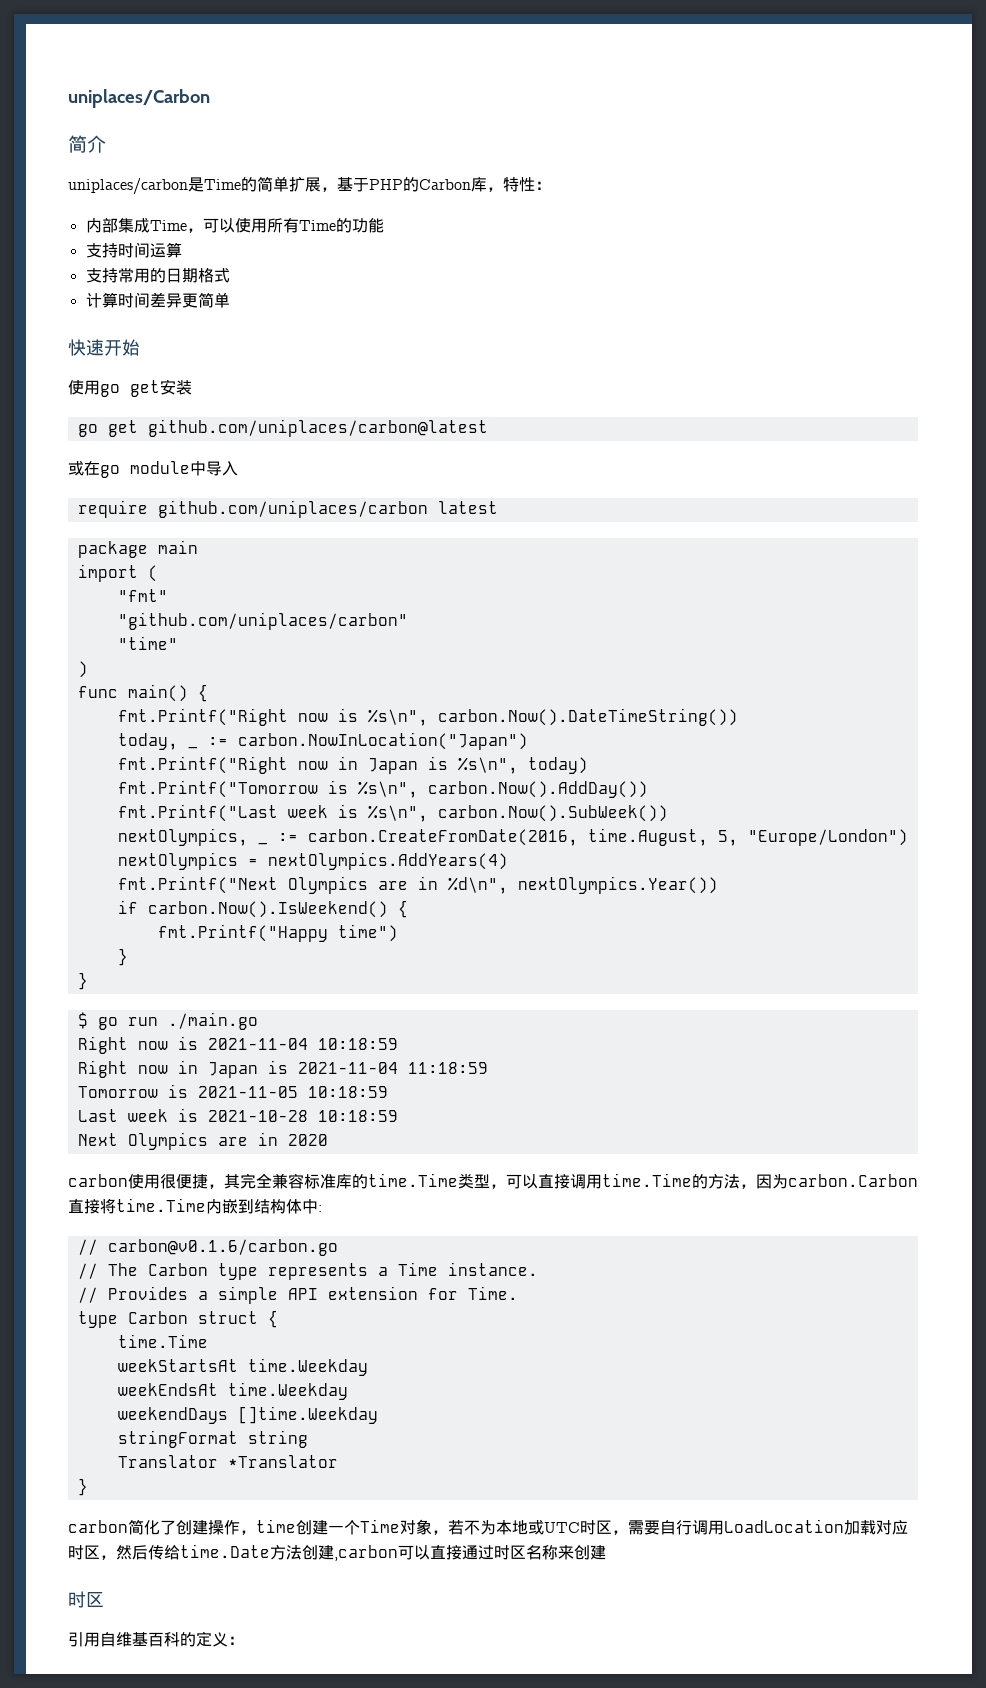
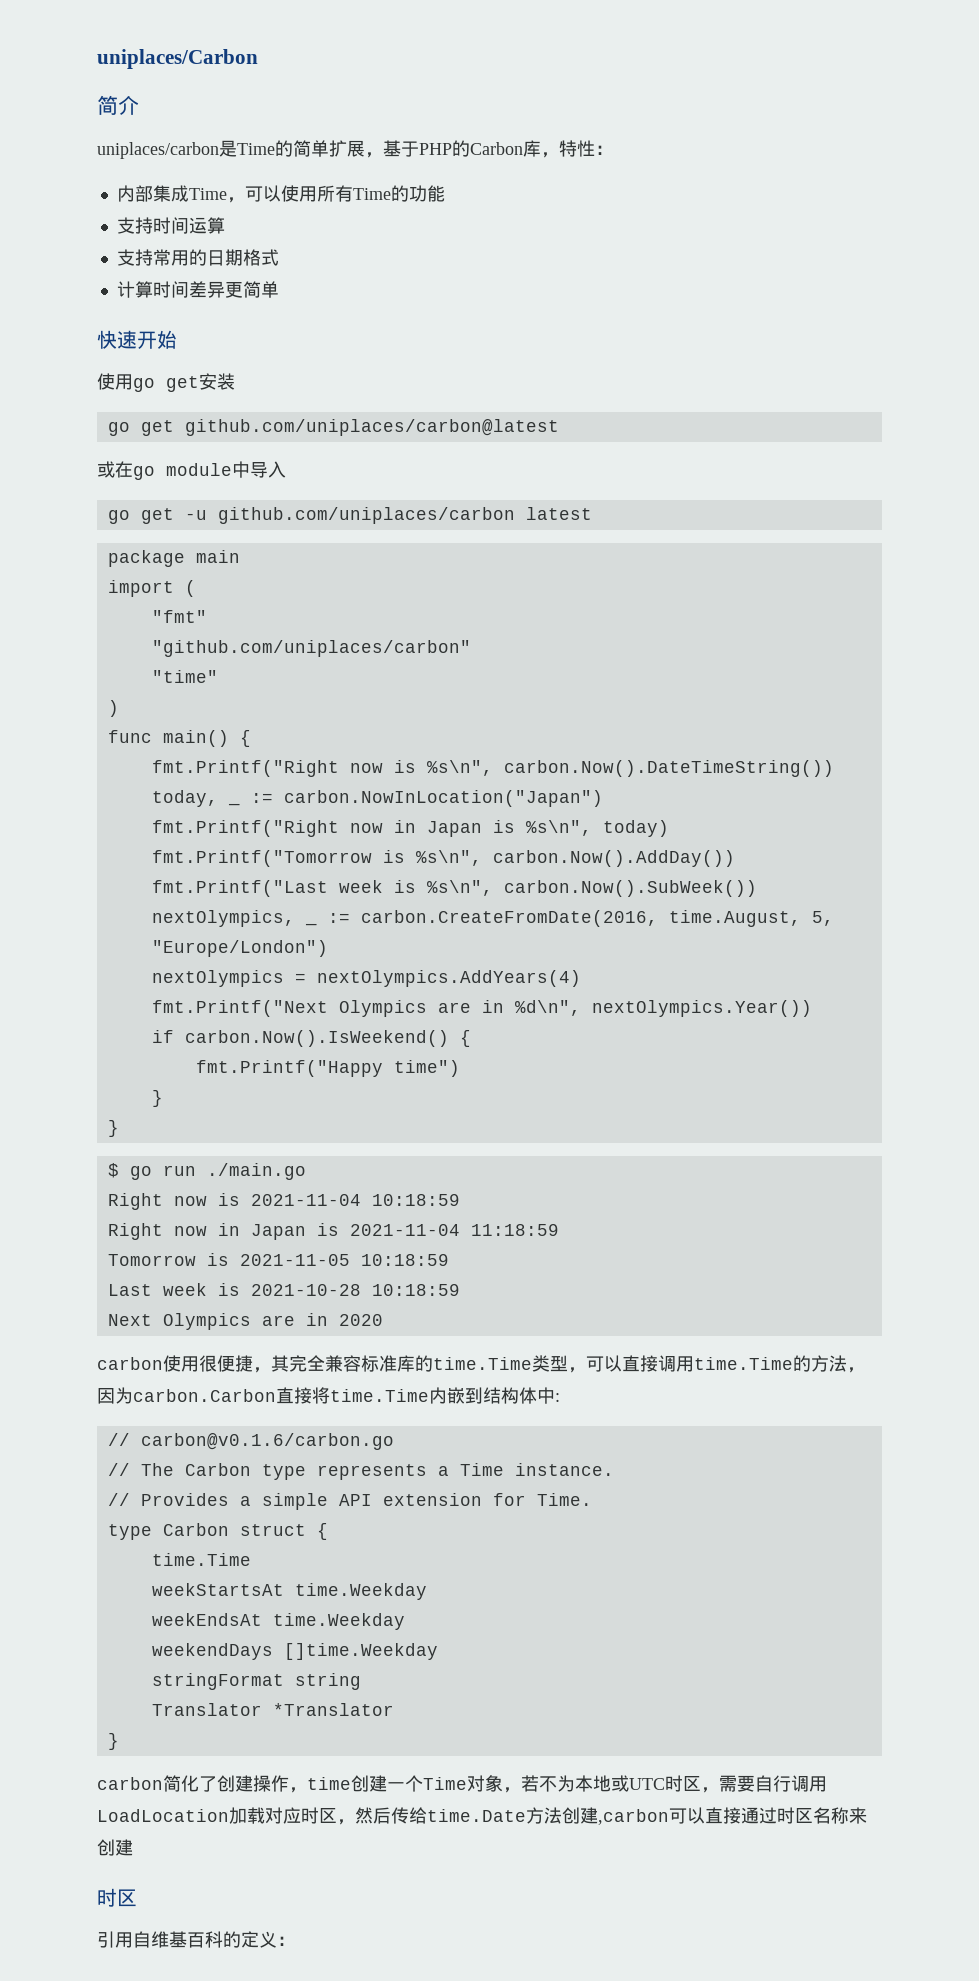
- require github.com/uniplaces/carbon latest
+ go get -u github.com/uniplaces/carbon latest

